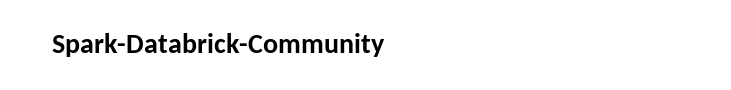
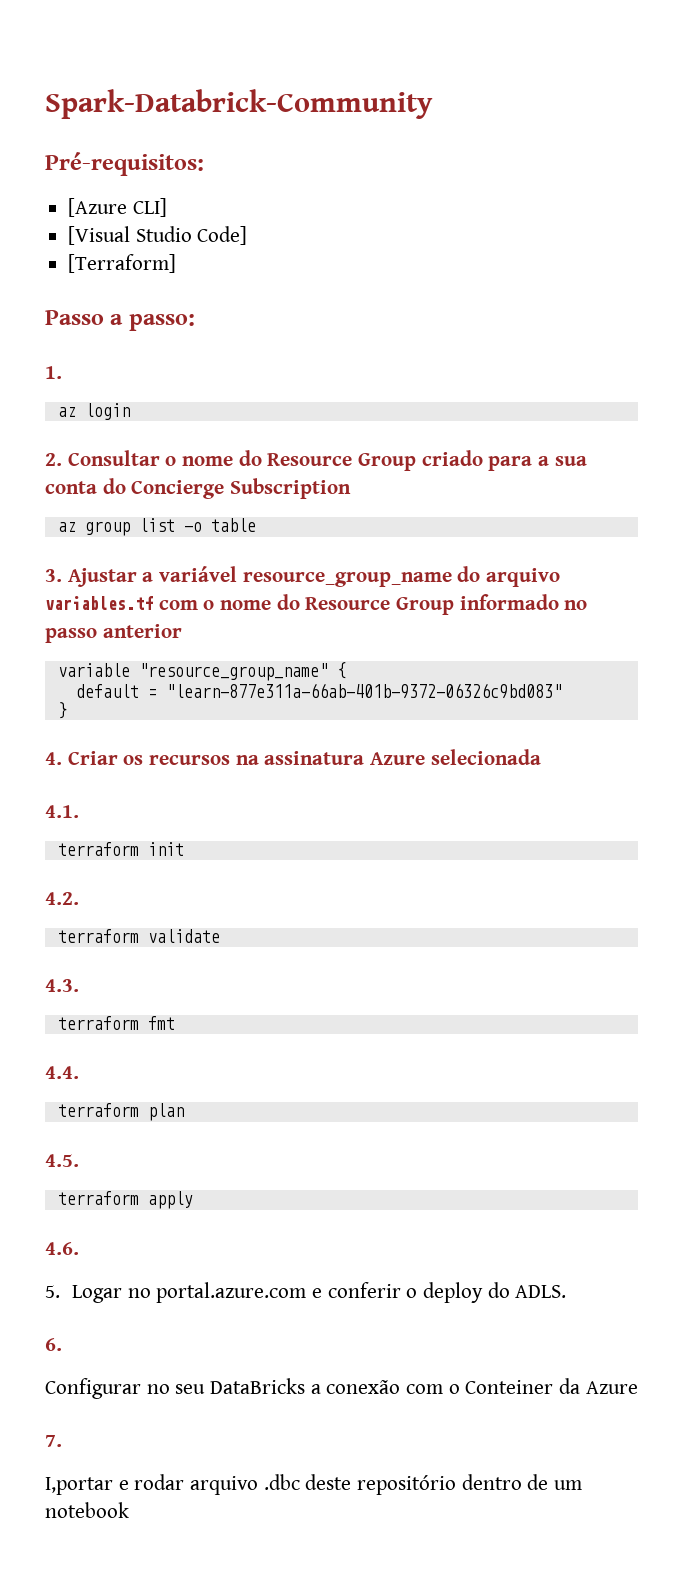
+ Pré-requisitos:
+ [Azure CLI]
+ [Visual Studio Code]
+ [Terraform]
+ Passo a passo:
+ 1.
+ az login
+ 2. Consultar o nome do Resource Group criado para a sua conta do Concierge Subscription
+ az group list -o table
+ 3. Ajustar a variável resource_group_name do arquivo variables.tf com o nome do Resource Group informado no passo anterior
+ variable "resource_group_name" {
+ default = "learn-877e311a-66ab-401b-9372-06326c9bd083"
+ }
+ 4. Criar os recursos na assinatura Azure selecionada
+ 4.1.
+ terraform init
+ 4.2.
+ terraform validate
+ 4.3.
+ terraform fmt
+ 4.4.
+ terraform plan
+ 4.5.
+ terraform apply
+ 4.6.
+ 5. Logar no portal.azure.com e conferir o deploy do ADLS.
+ 6.
+ Configurar no seu DataBricks a conexão com o Conteiner da Azure
+ 7.
+ I,portar e rodar arquivo .dbc deste repositório dentro de um notebook

